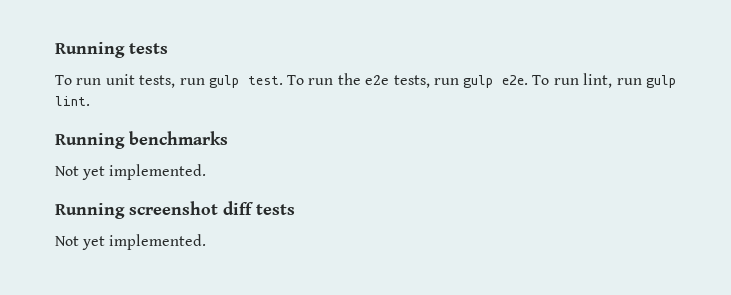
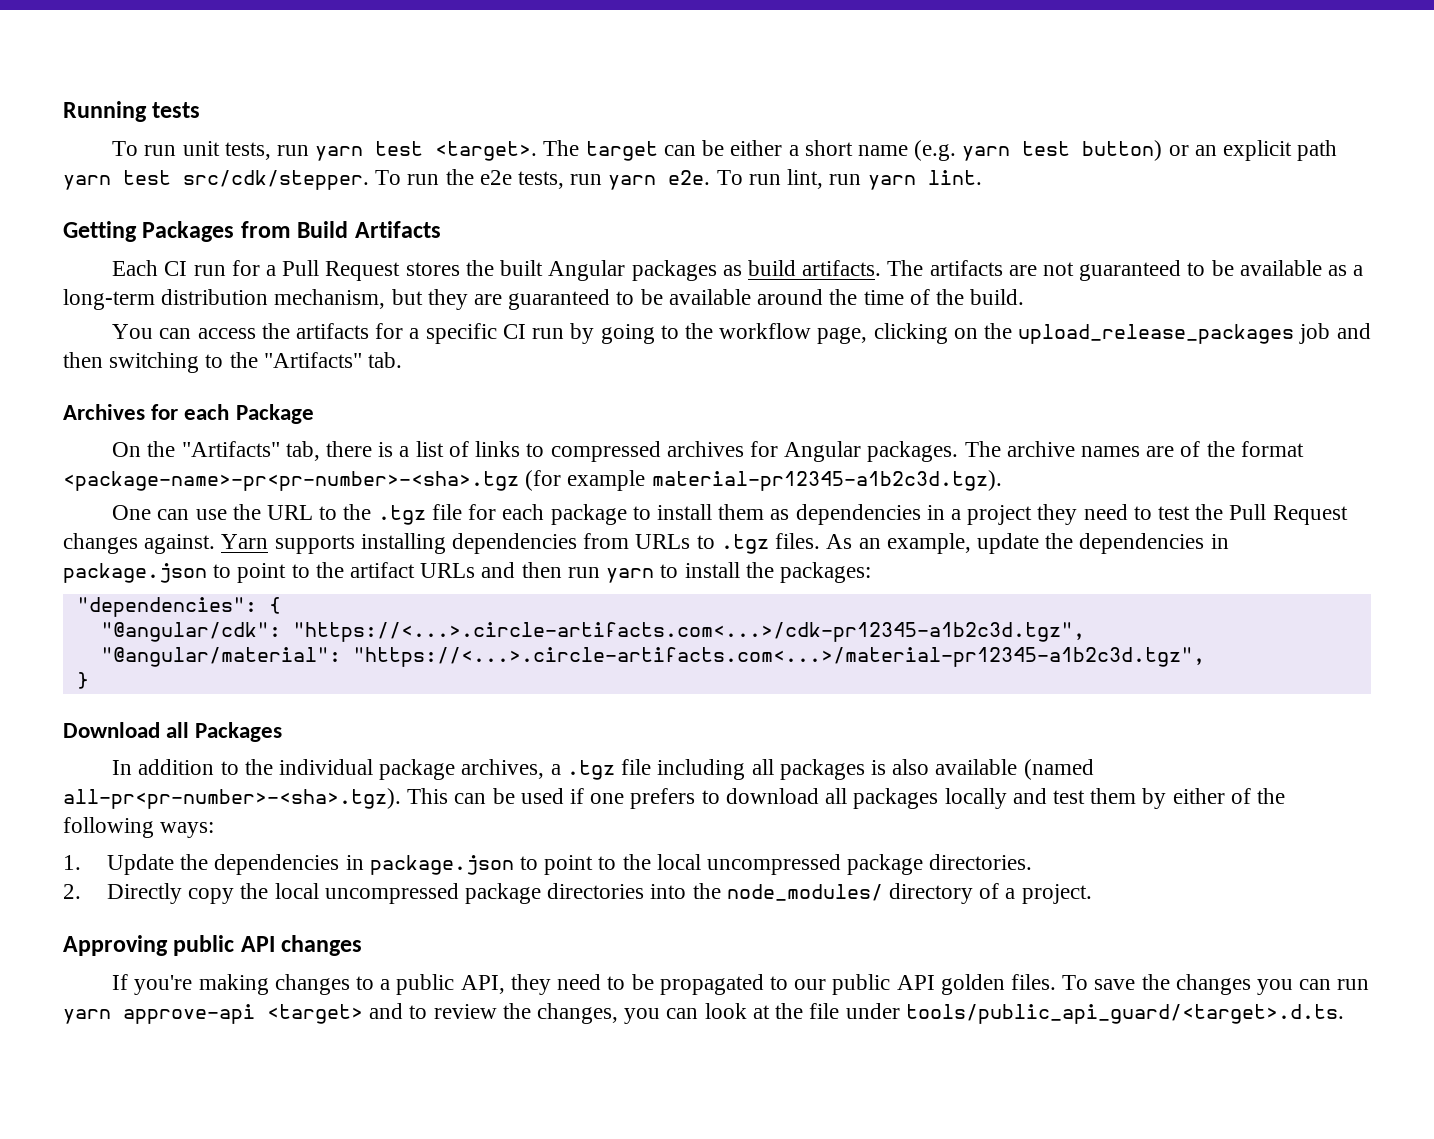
- To run unit tests, run gulp test.
+ To run unit tests, run yarn test <target>. The target can be either a short name (e.g. yarn test button) or an explicit path yarn test src/cdk/stepper.
- To run the e2e tests, run gulp e2e.
+ To run the e2e tests, run yarn e2e.
- To run lint, run gulp lint.
+ To run lint, run yarn lint.
- Running benchmarks
- Not yet implemented.
- Running screenshot diff tests
- Not yet implemented.
+ Getting Packages from Build Artifacts
+ Each CI run for a Pull Request stores the built Angular packages as build artifacts. The artifacts are not guaranteed to be available as a long-term distribution mechanism, but they are guaranteed to be available around the time of the build.
+ You can access the artifacts for a specific CI run by going to the workflow page, clicking on the upload_release_packages job and then switching to the "Artifacts" tab.
+ Archives for each Package
+ On the "Artifacts" tab, there is a list of links to compressed archives for Angular packages. The archive names are of the format <package-name>-pr<pr-number>-<sha>.tgz (for example material-pr12345-a1b2c3d.tgz).
+ One can use the URL to the .tgz file for each package to install them as dependencies in a project they need to test the Pull Request changes against. Yarn supports installing dependencies from URLs to .tgz files. As an example, update the dependencies in package.json to point to the artifact URLs and then run yarn to install the packages:
+ "dependencies": {
+ "@angular/cdk": "https://<...>.circle-artifacts.com<...>/cdk-pr12345-a1b2c3d.tgz",
+ "@angular/material": "https://<...>.circle-artifacts.com<...>/material-pr12345-a1b2c3d.tgz",
+ }
+ Download all Packages
+ In addition to the individual package archives, a .tgz file including all packages is also available (named all-pr<pr-number>-<sha>.tgz). This can be used if one prefers to download all packages locally and test them by either of the following ways:
+ 1. Update the dependencies in package.json to point to the local uncompressed package directories.
+ 2. Directly copy the local uncompressed package directories into the node_modules/ directory of a project.
+ Approving public API changes
+ If you're making changes to a public API, they need to be propagated to our public API golden files. To save the changes you can run yarn approve-api <target> and to review the changes, you can look at the file under tools/public_api_guard/<target>.d.ts.

